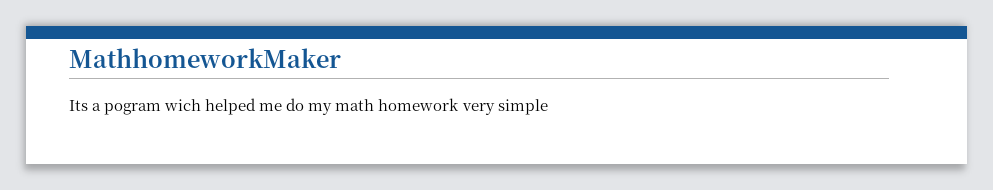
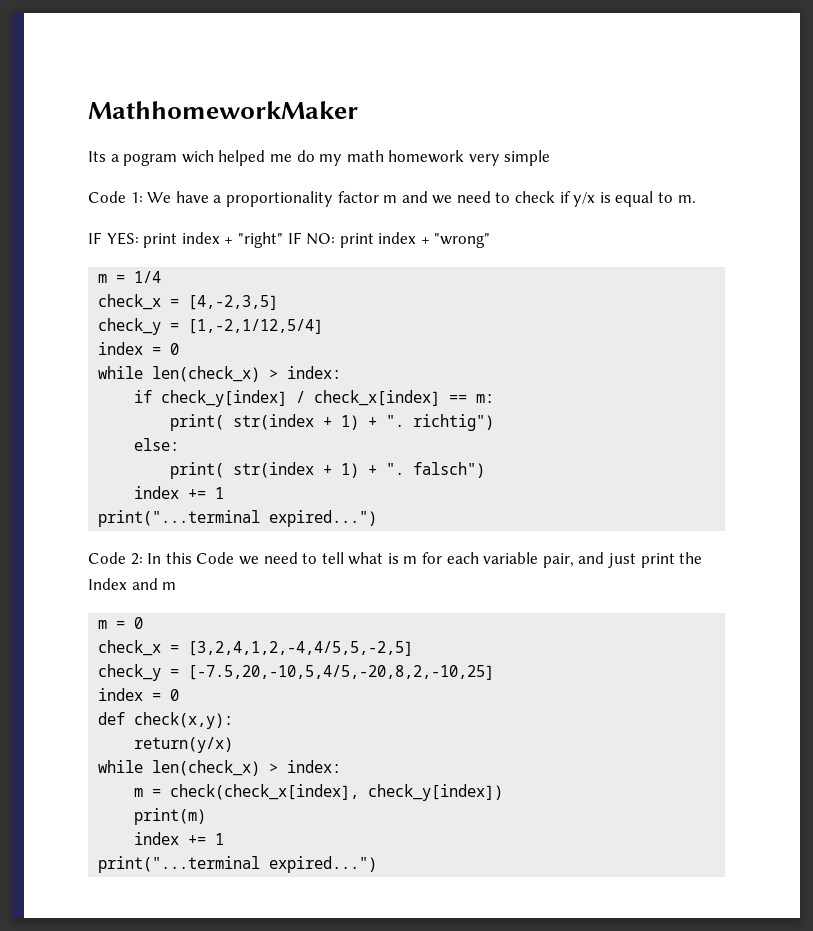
+ Code 1: We have a proportionality factor m and we need to check if y/x is equal to m.
+ IF YES: print index + "right" IF NO: print index + "wrong"
+ m = 1/4
+ check_x = [4,-2,3,5]
+ check_y = [1,-2,1/12,5/4]
+ index = 0
+ while len(check_x) > index:
+ if check_y[index] / check_x[index] == m:
+ print( str(index + 1) + ". richtig")
+ else:
+ print( str(index + 1) + ". falsch")
+ index += 1
+ print("...terminal expired...")
+ Code 2: In this Code we need to tell what is m for each variable pair, and just print the Index and m
+ m = 0
+ check_x = [3,2,4,1,2,-4,4/5,5,-2,5]
+ check_y = [-7.5,20,-10,5,4/5,-20,8,2,-10,25]
+ index = 0
+ def check(x,y):
+ return(y/x)
+ while len(check_x) > index:
+ m = check(check_x[index], check_y[index])
+ print(m)
+ index += 1
+ print("...terminal expired...")

